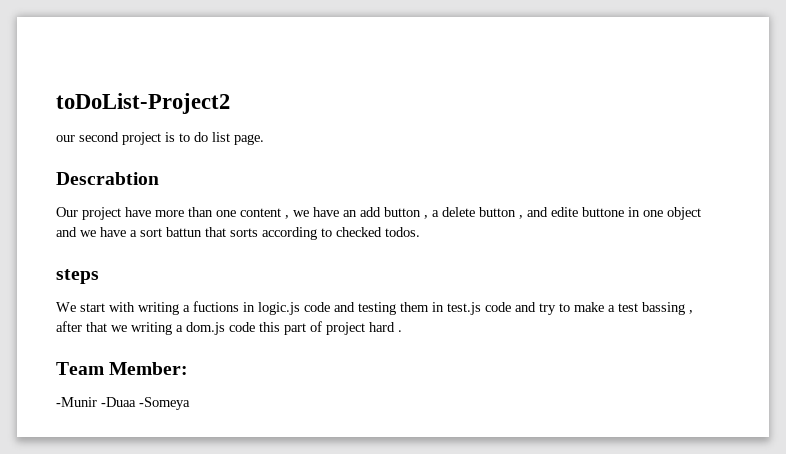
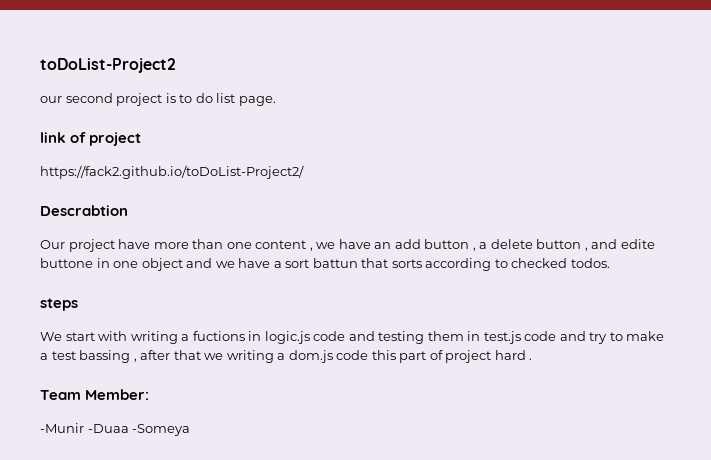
+ link of project
+ https://fack2.github.io/toDoList-Project2/

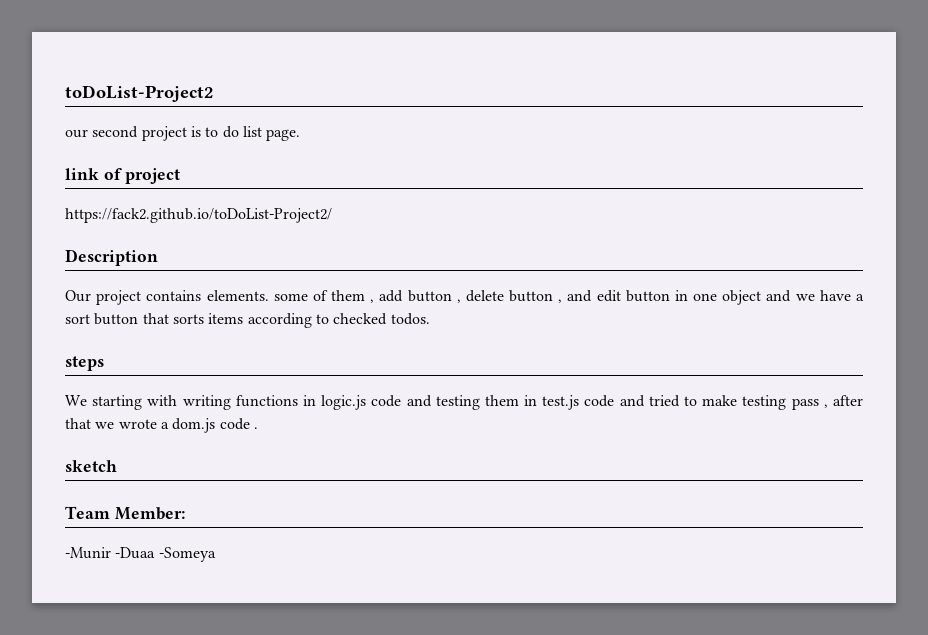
- Descrabtion
+ Description
- Our project have more than one content , we have an add button , a delete button , and edite buttone in one object and we have a sort battun that sorts according to checked todos.
+ Our project contains elements. some of them , add button , delete button , and edit button in one object and we have a sort button that sorts items according to checked todos.
- We start with writing a fuctions in logic.js code and testing them in test.js code and try to make a test bassing , after that we writing a dom.js code this part of project hard .
+ We starting with writing functions in logic.js code and testing them in test.js code and tried to make testing pass , after that we wrote a dom.js code .
+ sketch

